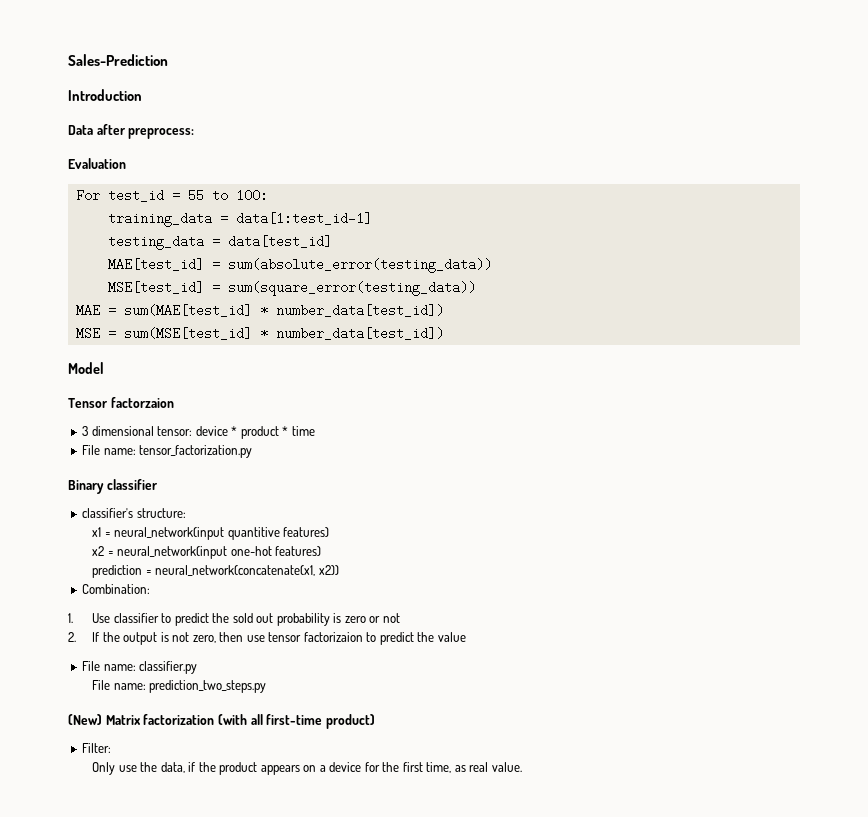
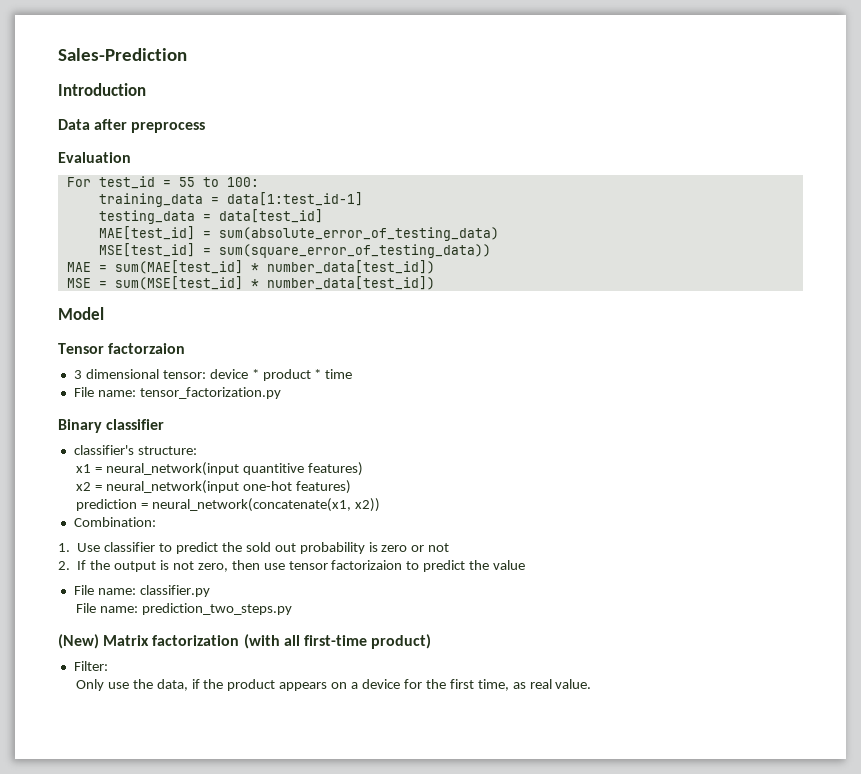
- Data after preprocess:
+ Data after preprocess
- MAE[test_id] = sum(absolute_error(testing_data))
+ MAE[test_id] = sum(absolute_error_of_testing_data)
- MSE[test_id] = sum(square_error(testing_data))
+ MSE[test_id] = sum(square_error_of_testing_data))

